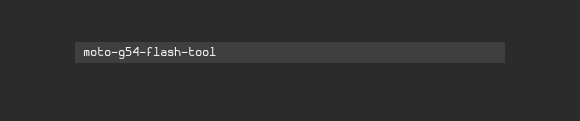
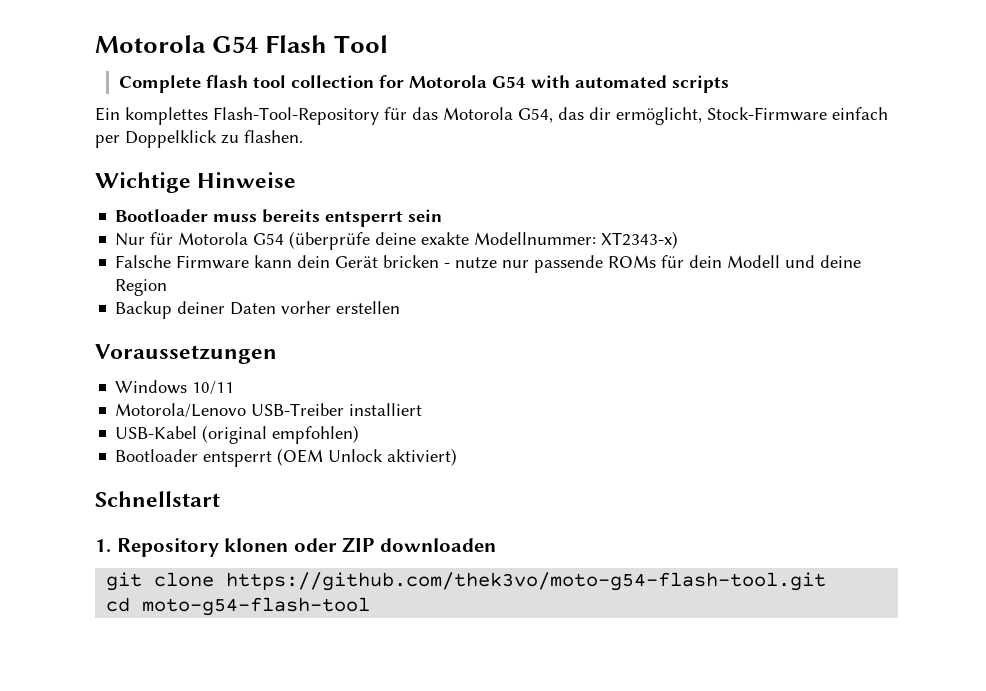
- moto-g54-flash-tool
+ Motorola G54 Flash Tool
+ Complete flash tool collection for Motorola G54 with automated scripts
+ Ein komplettes Flash-Tool-Repository für das Motorola G54, das dir ermöglicht, Stock-Firmware einfach per Doppelklick zu flashen.
+ Wichtige Hinweise
+ Bootloader muss bereits entsperrt sein
+ Nur für Motorola G54 (überprüfe deine exakte Modellnummer: XT2343-x)
+ Falsche Firmware kann dein Gerät bricken - nutze nur passende ROMs für dein Modell und deine Region
+ Backup deiner Daten vorher erstellen
+ Voraussetzungen
+ Windows 10/11
+ Motorola/Lenovo USB-Treiber installiert
+ USB-Kabel (original empfohlen)
+ Bootloader entsperrt (OEM Unlock aktiviert)
+ Schnellstart
+ 1. Repository klonen oder ZIP downloaden
+ git clone https://github.com/thek3vo/moto-g54-flash-tool.git
+ cd moto-g54-flash-tool

